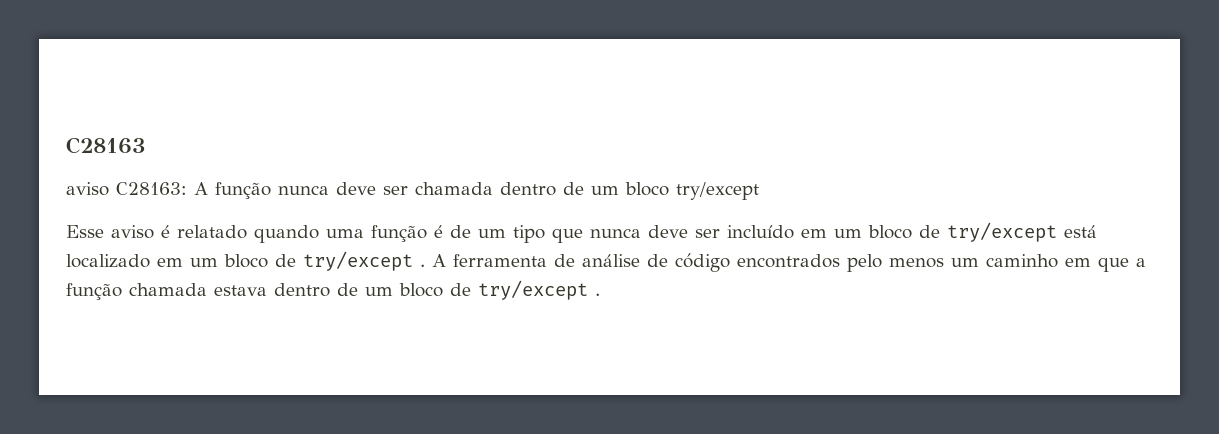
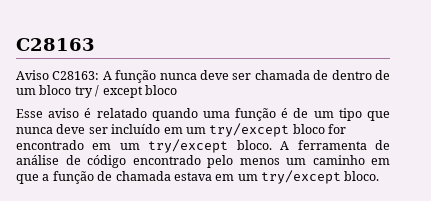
- aviso C28163: A função nunca deve ser chamada dentro de um bloco try/except
+ Aviso C28163: A função nunca deve ser chamada de dentro de um bloco try / except bloco
- Esse aviso é relatado quando uma função é de um tipo que nunca deve ser incluído em um bloco de try/except está localizado em um bloco de try/except .
+ Esse aviso é relatado quando uma função é de um tipo que nunca deve ser incluído em um try/except bloco for encontrado em um try/except bloco.
- A ferramenta de análise de código encontrados pelo menos um caminho em que a função chamada estava dentro de um bloco de try/except .
+ A ferramenta de análise de código encontrado pelo menos um caminho em que a função de chamada estava em um try/except bloco.

